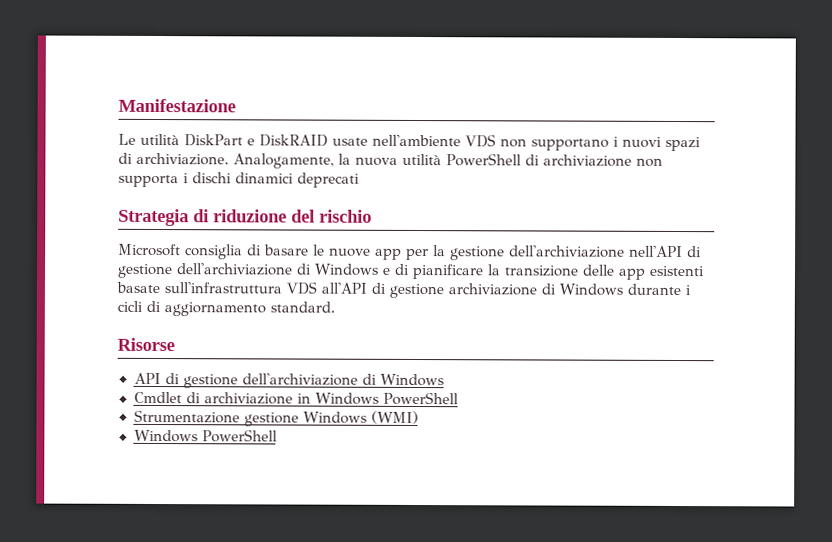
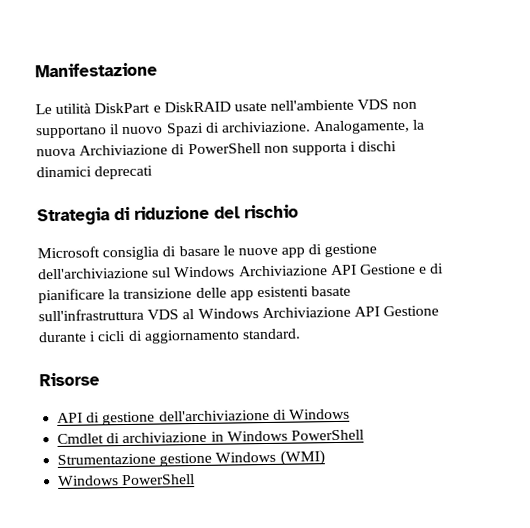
- Le utilità DiskPart e DiskRAID usate nell'ambiente VDS non supportano i nuovi spazi di archiviazione.
+ Le utilità DiskPart e DiskRAID usate nell'ambiente VDS non supportano il nuovo Spazi di archiviazione.
- Analogamente, la nuova utilità PowerShell di archiviazione non supporta i dischi dinamici deprecati
+ Analogamente, la nuova Archiviazione di PowerShell non supporta i dischi dinamici deprecati
- Microsoft consiglia di basare le nuove app per la gestione dell'archiviazione nell'API di gestione dell'archiviazione di Windows e di pianificare la transizione delle app esistenti basate sull'infrastruttura VDS all'API di gestione archiviazione di Windows durante i cicli di aggiornamento standard.
+ Microsoft consiglia di basare le nuove app di gestione dell'archiviazione sul Windows Archiviazione API Gestione e di pianificare la transizione delle app esistenti basate sull'infrastruttura VDS al Windows Archiviazione API Gestione durante i cicli di aggiornamento standard.

